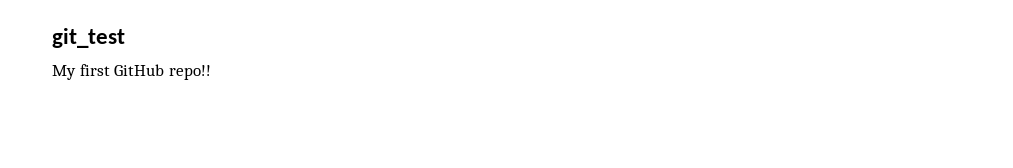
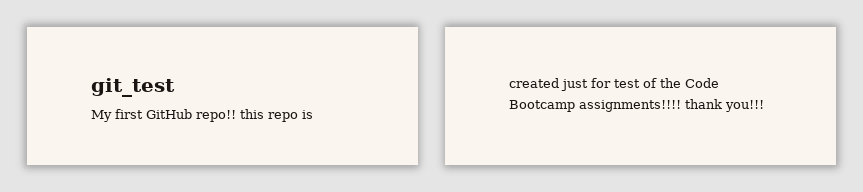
- My first GitHub repo!!
+ My first GitHub repo!! this repo is created just for test of the Code Bootcamp assignments!!!! thank you!!!

